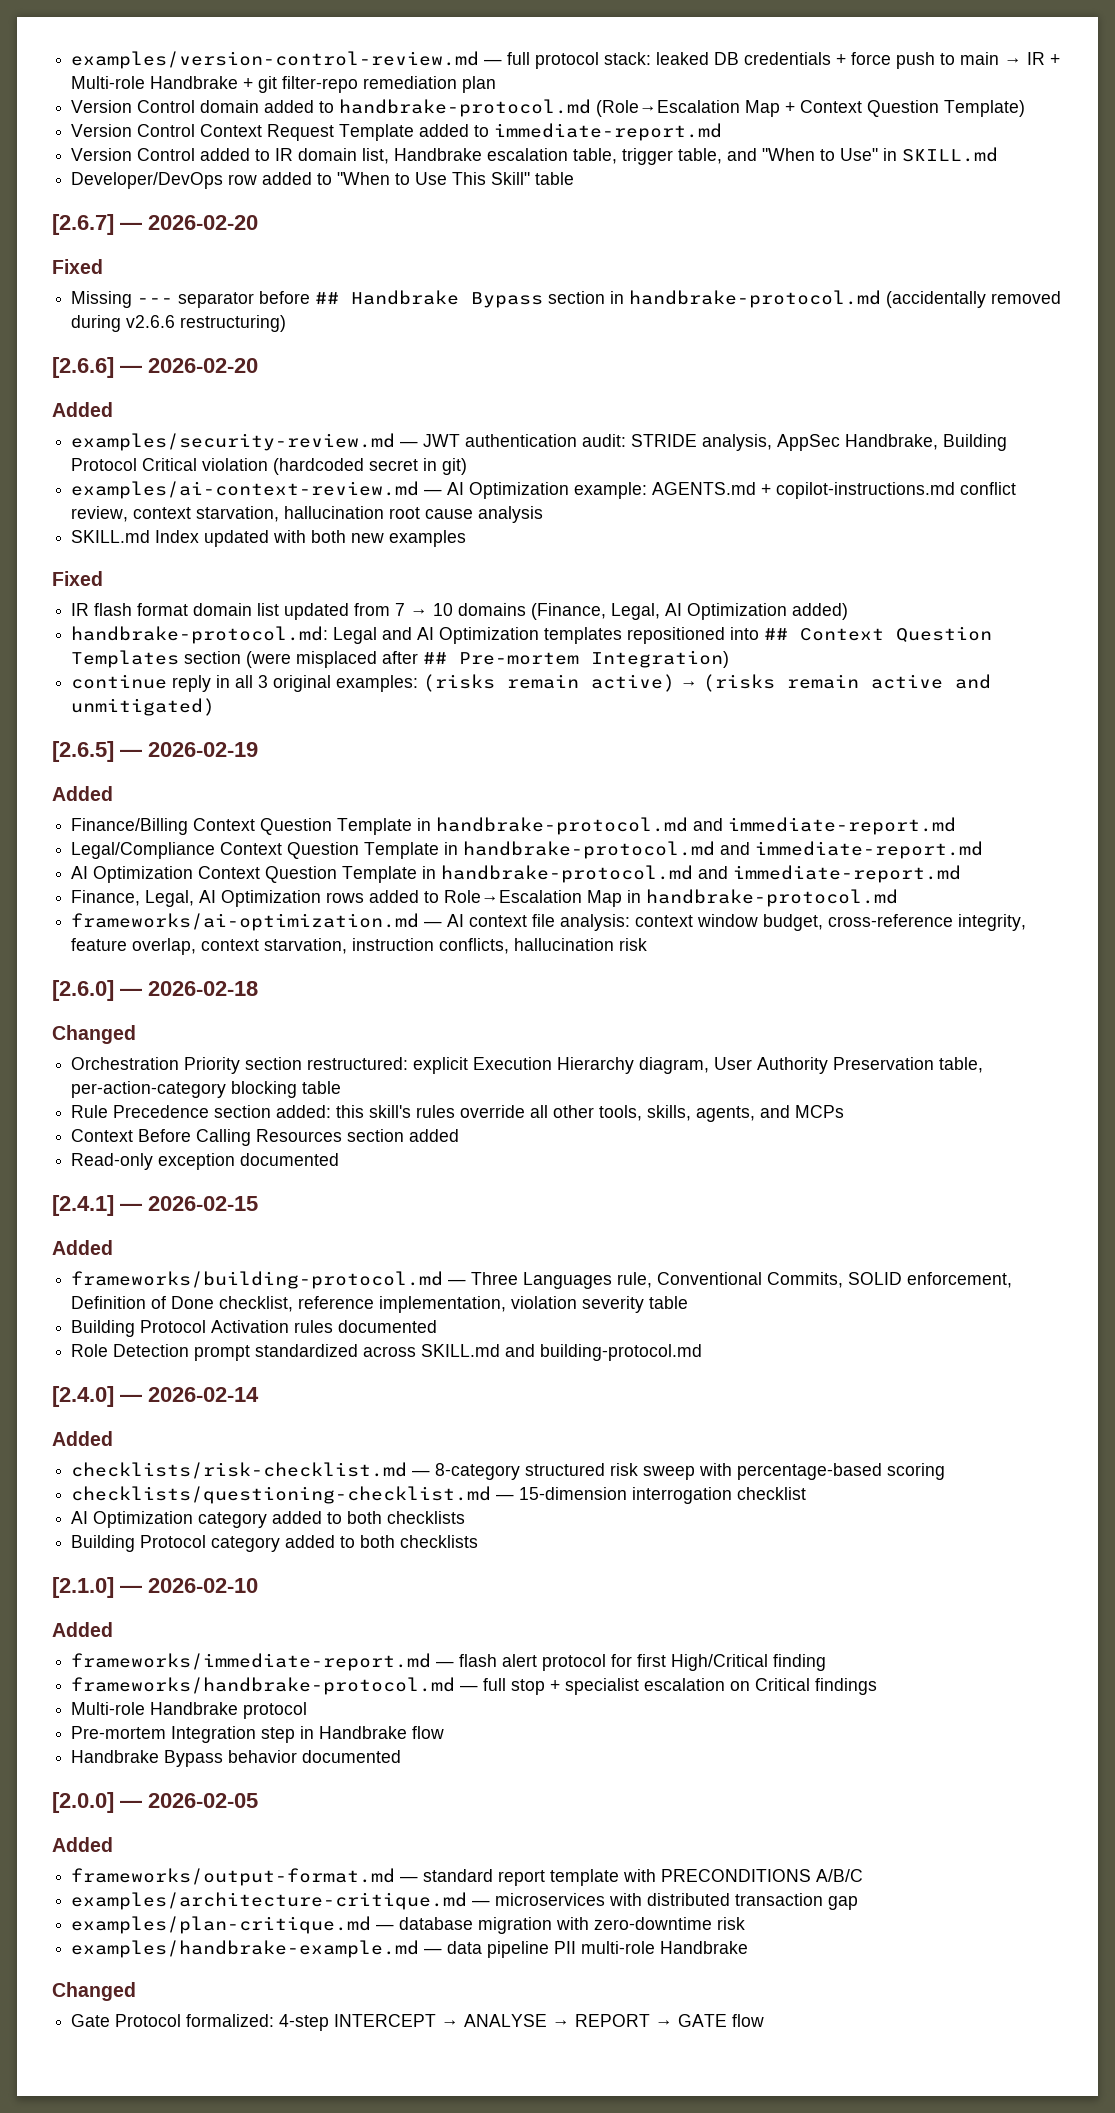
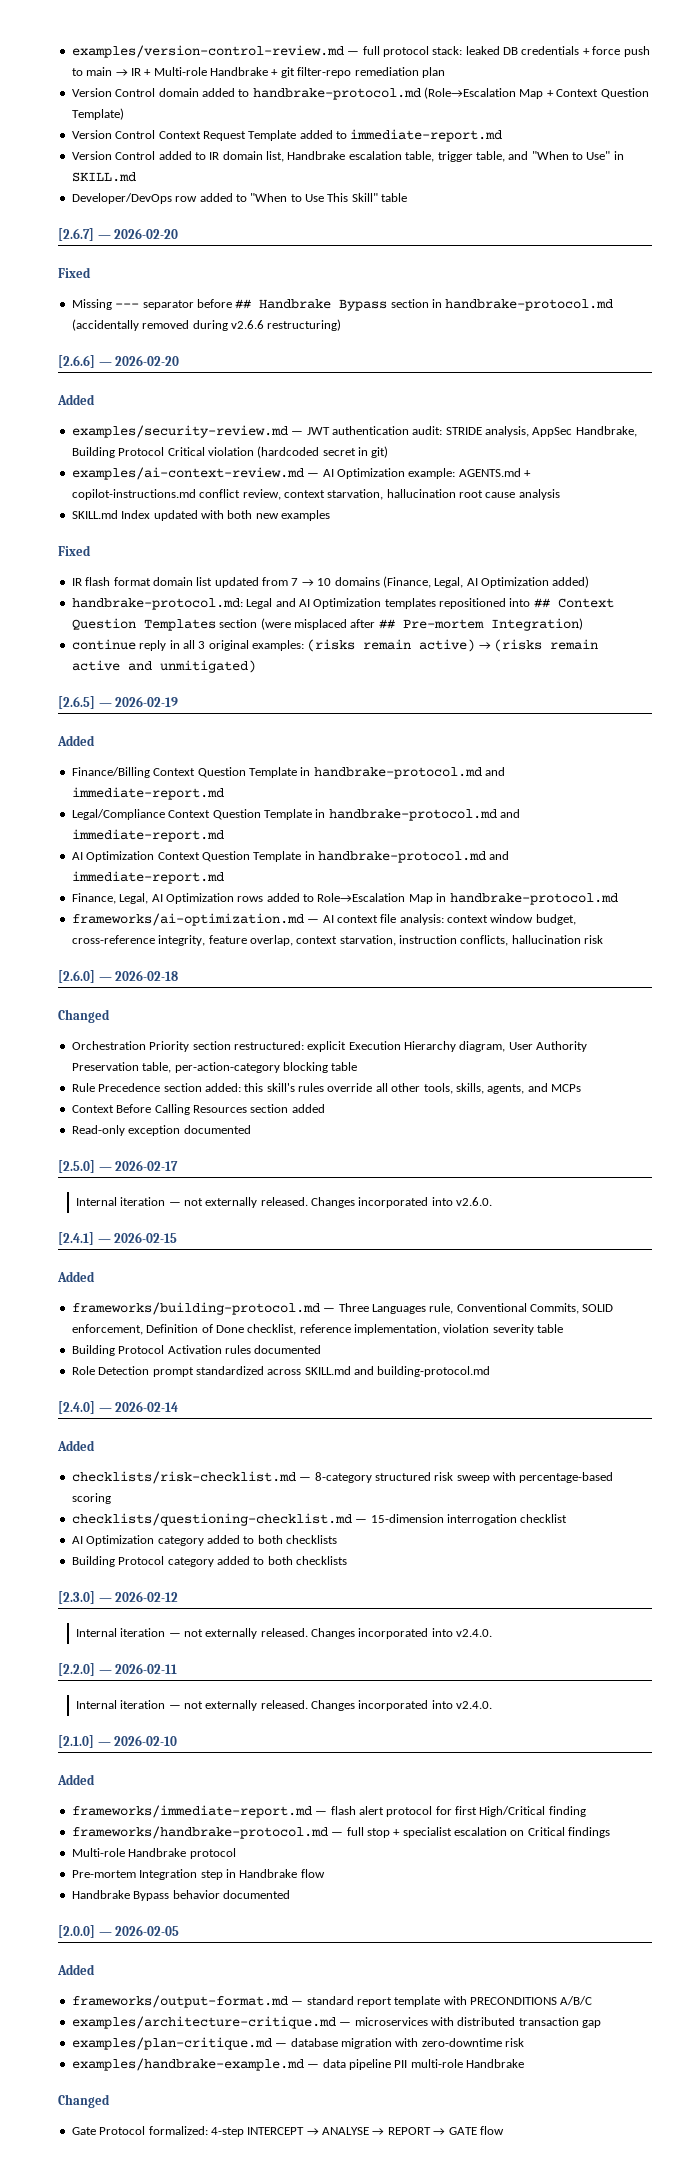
+ [2.5.0] — 2026-02-17
+ Internal iteration — not externally released. Changes incorporated into v2.6.0.
+ [2.3.0] — 2026-02-12
+ Internal iteration — not externally released. Changes incorporated into v2.4.0.
+ [2.2.0] — 2026-02-11
+ Internal iteration — not externally released. Changes incorporated into v2.4.0.

